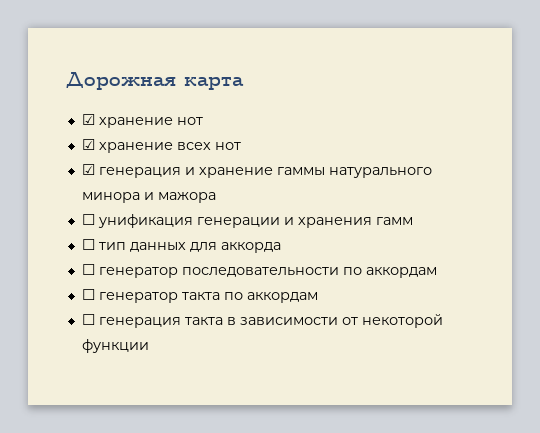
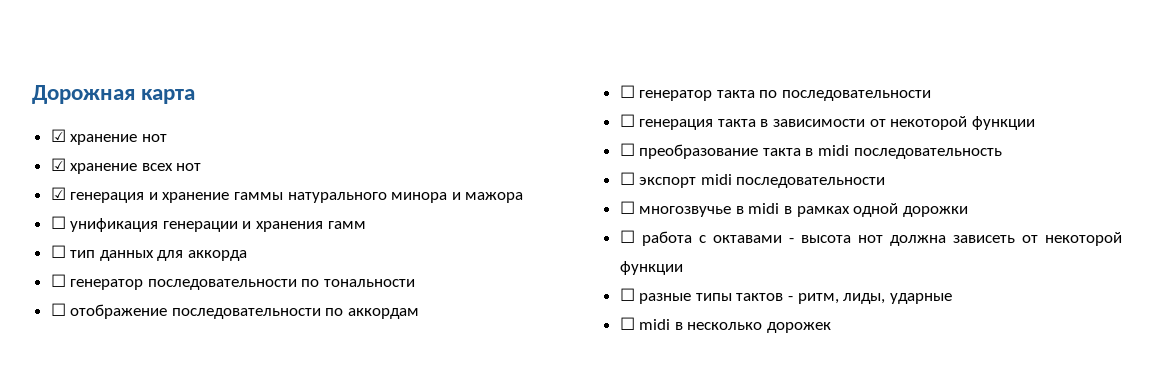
- ☐ генератор последовательности по аккордам
+ ☐ генератор последовательности по тональности
+ ☐ отображение последовательности по аккордам
- ☐ генератор такта по аккордам
+ ☐ генератор такта по последовательности
+ ☐ преобразование такта в midi последовательность
+ ☐ экспорт midi последовательности
+ ☐ многозвучье в midi в рамках одной дорожки
+ ☐ работа с октавами - высота нот должна зависеть от некоторой функции
+ ☐ разные типы тактов - ритм, лиды, ударные
+ ☐ midi в несколько дорожек

